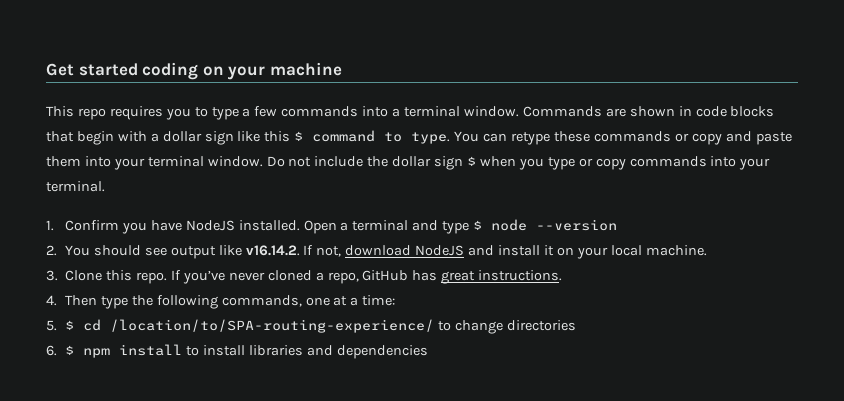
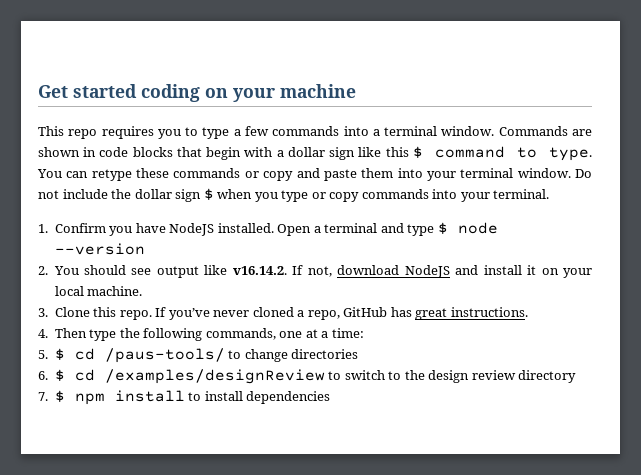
- 5. $ cd /location/to/SPA-routing-experience/ to change directories
+ 5. $ cd /paus-tools/ to change directories
- 6. $ npm install to install libraries and dependencies
+ 6. $ cd /examples/designReview to switch to the design review directory
+ 7. $ npm install to install dependencies

